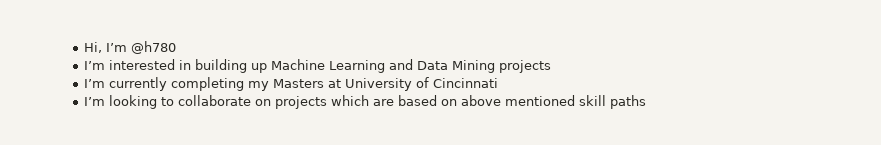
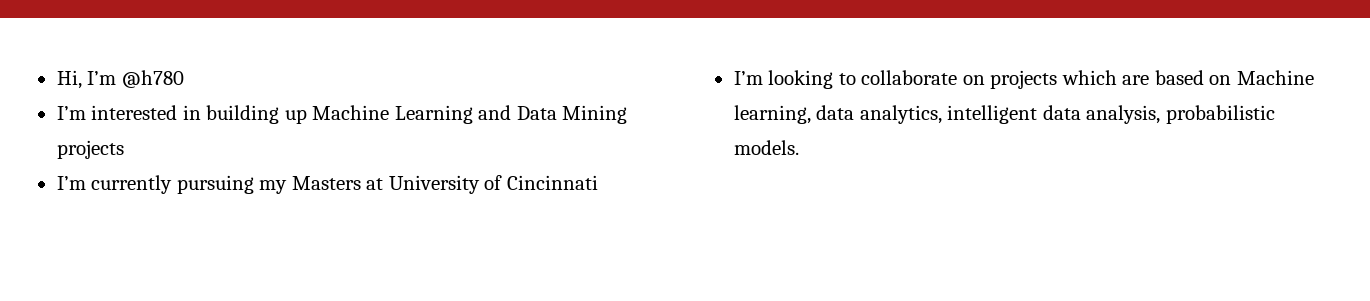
- I’m currently completing my Masters at University of Cincinnati
+ I’m currently pursuing my Masters at University of Cincinnati
- I’m looking to collaborate on projects which are based on above mentioned skill paths
+ I’m looking to collaborate on projects which are based on Machine learning, data analytics, intelligent data analysis, probabilistic models.

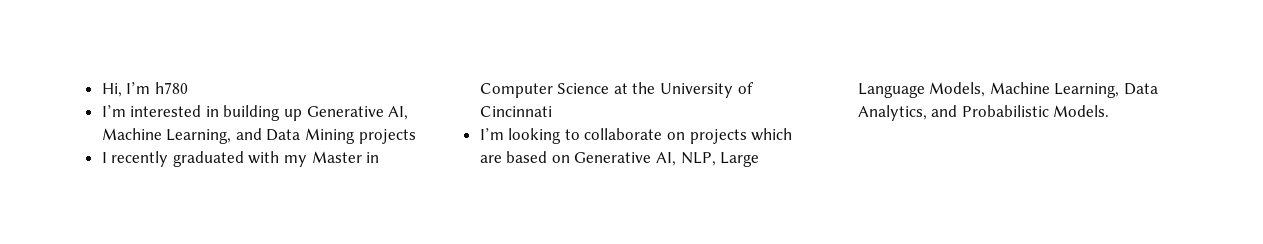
- Hi, I’m @h780
+ Hi, I’m h780
- I’m interested in building up Machine Learning and Data Mining projects
+ I’m interested in building up Generative AI, Machine Learning, and Data Mining projects
- I’m currently pursuing my Masters at University of Cincinnati
+ I recently graduated with my Master in Computer Science at the University of Cincinnati
- I’m looking to collaborate on projects which are based on Machine learning, data analytics, intelligent data analysis, probabilistic models.
+ I’m looking to collaborate on projects which are based on Generative AI, NLP, Large Language Models, Machine Learning, Data Analytics, and Probabilistic Models.

